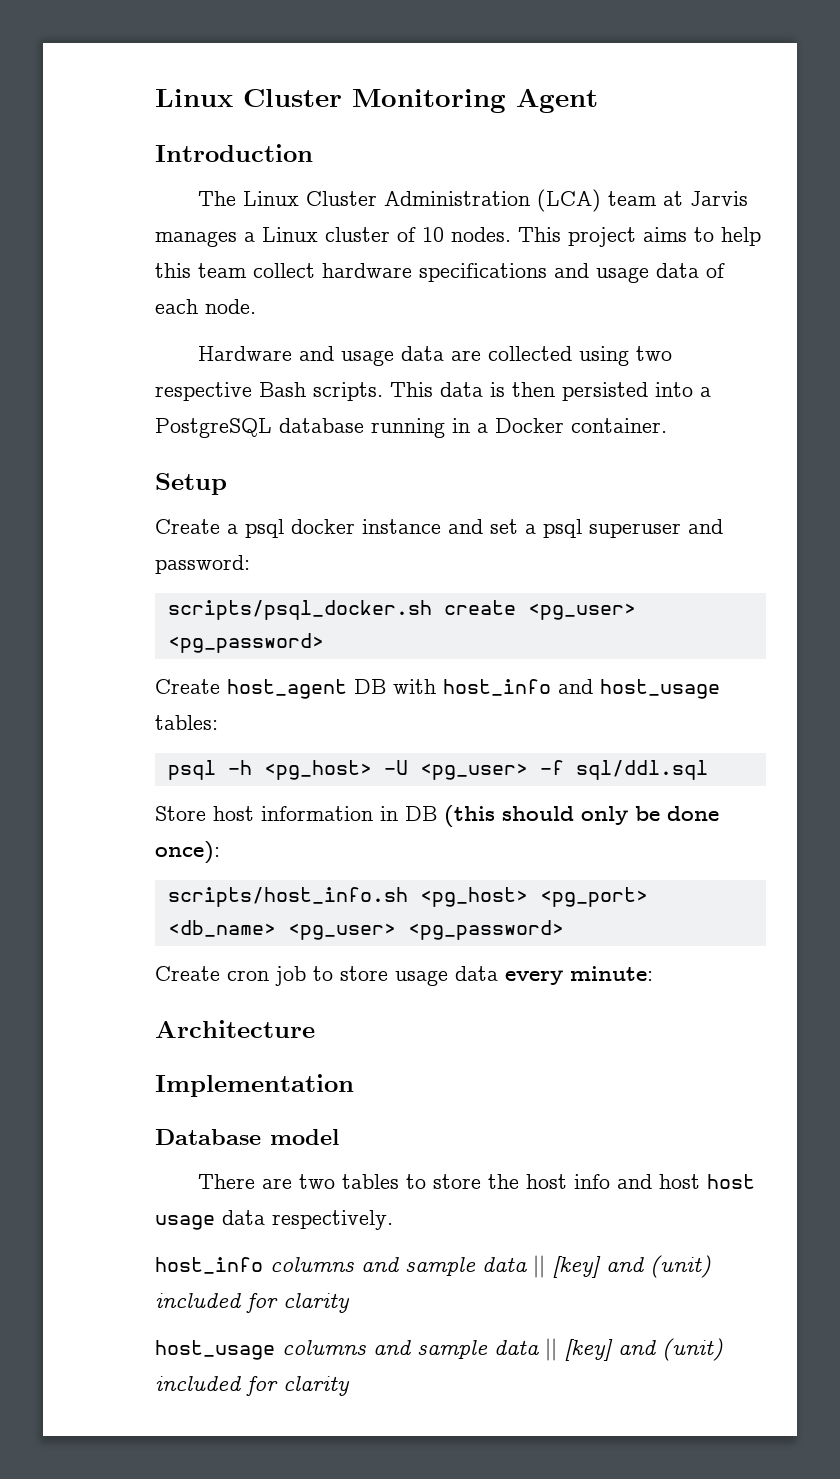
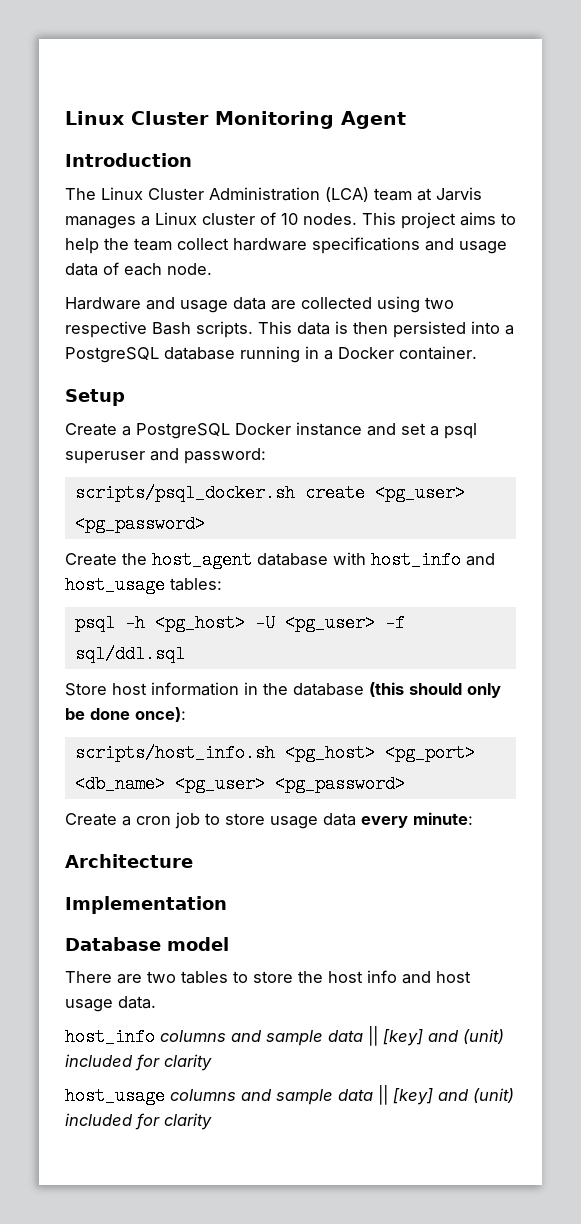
- This project aims to help this team collect hardware specifications and usage data of each node.
+ This project aims to help the team collect hardware specifications and usage data of each node.
- Create a psql docker instance and set a psql superuser and password:
+ Create a PostgreSQL Docker instance and set a psql superuser and password:
- Create host_agent DB with host_info and host_usage tables:
+ Create the host_agent database with host_info and host_usage tables:
- Store host information in DB (this should only be done once):
+ Store host information in the database (this should only be done once):
- Create cron job to store usage data every minute:
+ Create a cron job to store usage data every minute:
- There are two tables to store the host info and host host usage data respectively.
+ There are two tables to store the host info and host usage data.

